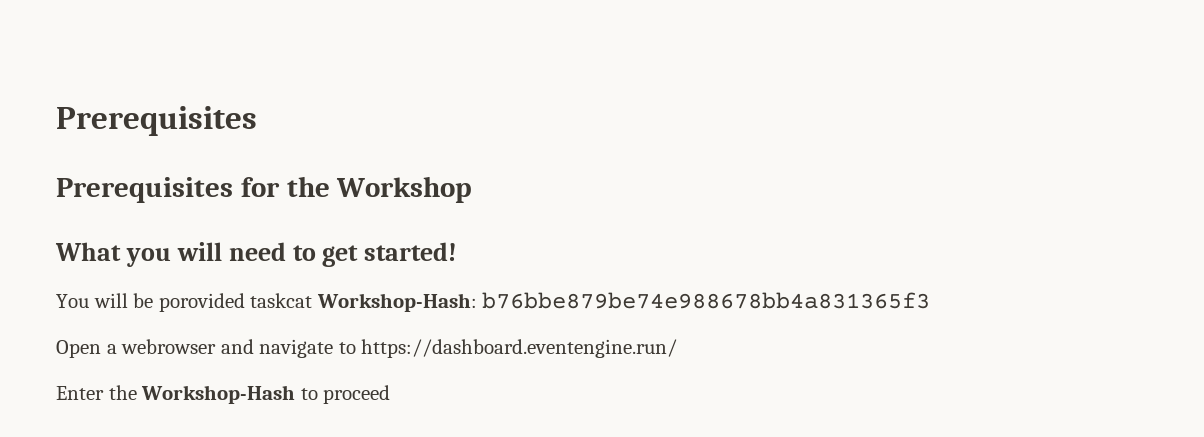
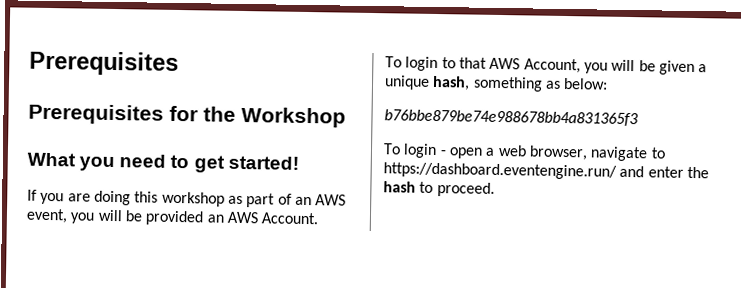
- What you will need to get started!
+ What you need to get started!
- You will be porovided taskcat Workshop-Hash: b76bbe879be74e988678bb4a831365f3
- Open a webrowser and navigate to https://dashboard.eventengine.run/
- Enter the Workshop-Hash to proceed
+ If you are doing this workshop as part of an AWS event, you will be provided an AWS Account.
+ To login to that AWS Account, you will be given a unique hash, something as below:
+ b76bbe879be74e988678bb4a831365f3
+ To login - open a web browser, navigate to https://dashboard.eventengine.run/ and enter the hash to proceed.

